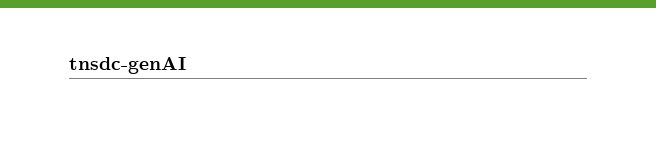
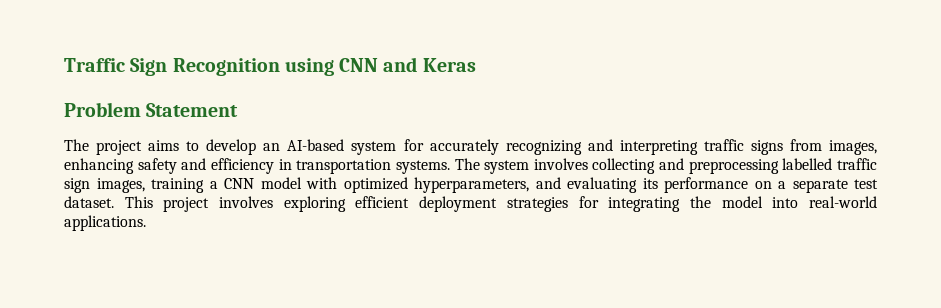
- tnsdc-genAI
+ Traffic Sign Recognition using CNN and Keras
+ Problem Statement
+ The project aims to develop an AI-based system for accurately recognizing and interpreting traffic signs from images, enhancing safety and efficiency in transportation systems. The system involves collecting and preprocessing labelled traffic sign images, training a CNN model with optimized hyperparameters, and evaluating its performance on a separate test dataset. This project involves exploring efficient deployment strategies for integrating the model into real-world applications.

